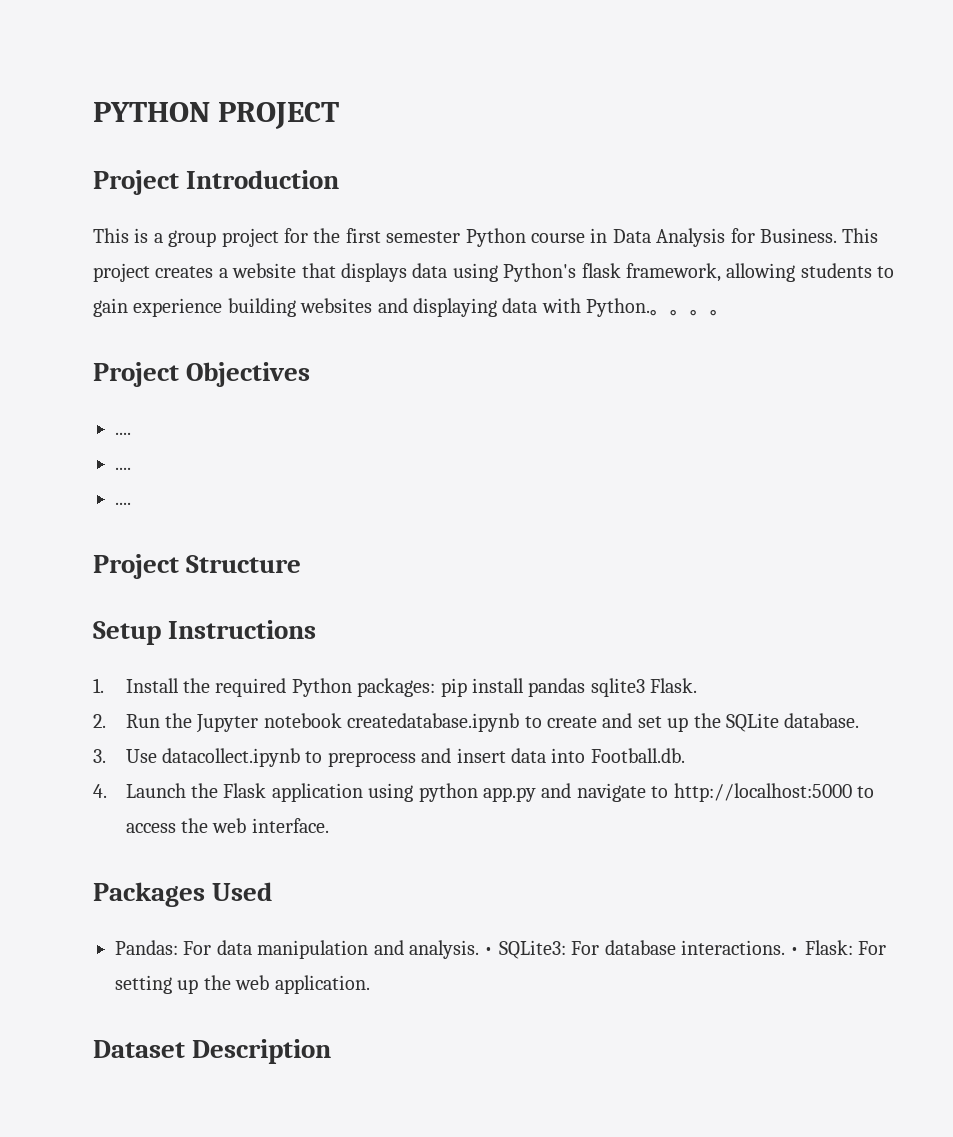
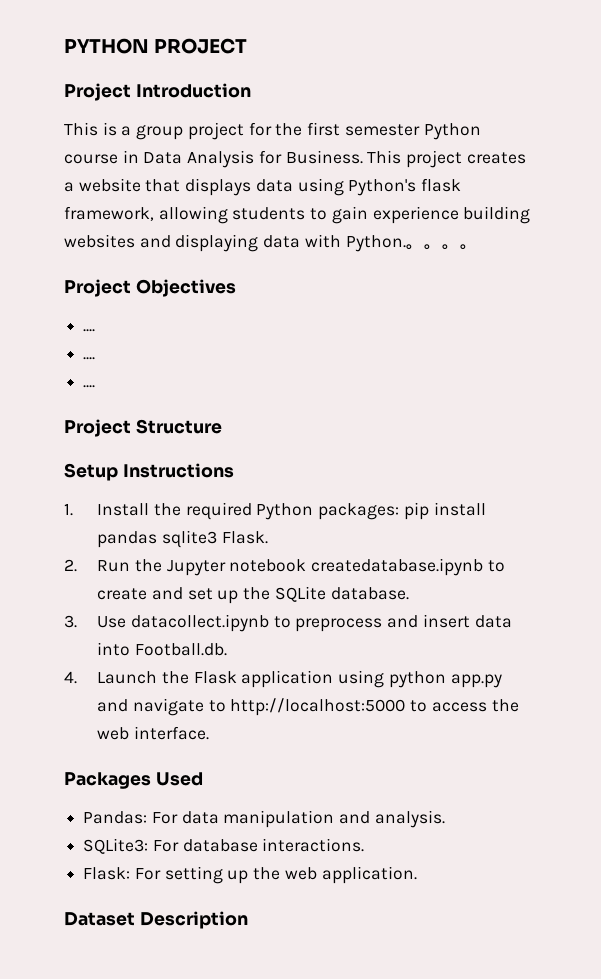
- Pandas: For data manipulation and analysis. • SQLite3: For database interactions. • Flask: For setting up the web application.
+ Pandas: For data manipulation and analysis.
+ SQLite3: For database interactions.
+ Flask: For setting up the web application.

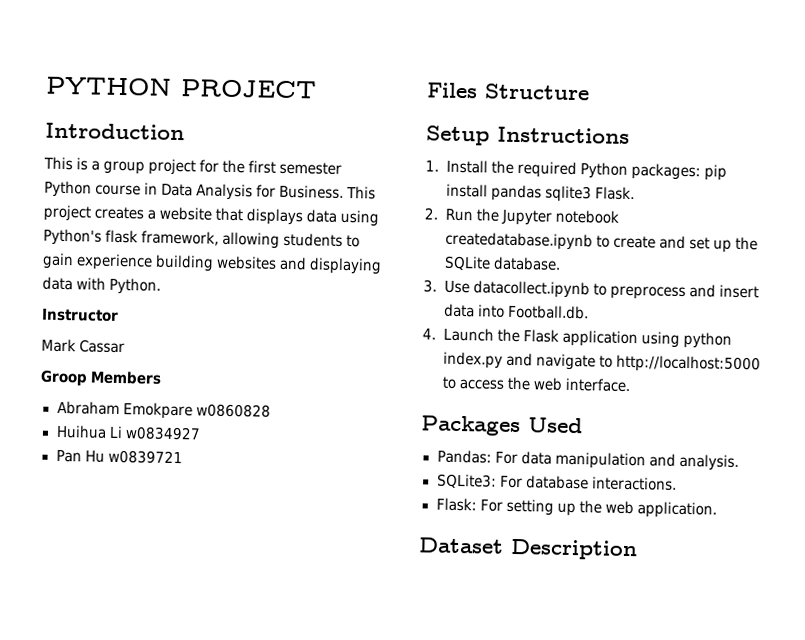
- Project Introduction
+ Introduction
- This project creates a website that displays data using Python's flask framework, allowing students to gain experience building websites and displaying data with Python.。。。。
- Project Objectives
- ....
- ....
- ....
- Project Structure
+ This project creates a website that displays data using Python's flask framework, allowing students to gain experience building websites and displaying data with Python.
+ Instructor
+ Mark Cassar
+ Groop Members
+ Abraham Emokpare w0860828
+ Huihua Li w0834927
+ Pan Hu w0839721
+ Files Structure
- 4. Launch the Flask application using python app.py and navigate to http://localhost:5000 to access the web interface.
+ 4. Launch the Flask application using python index.py and navigate to http://localhost:5000 to access the web interface.

